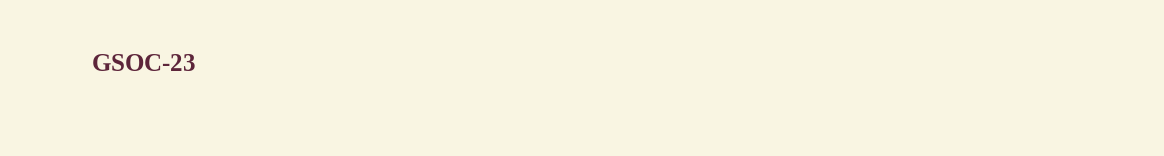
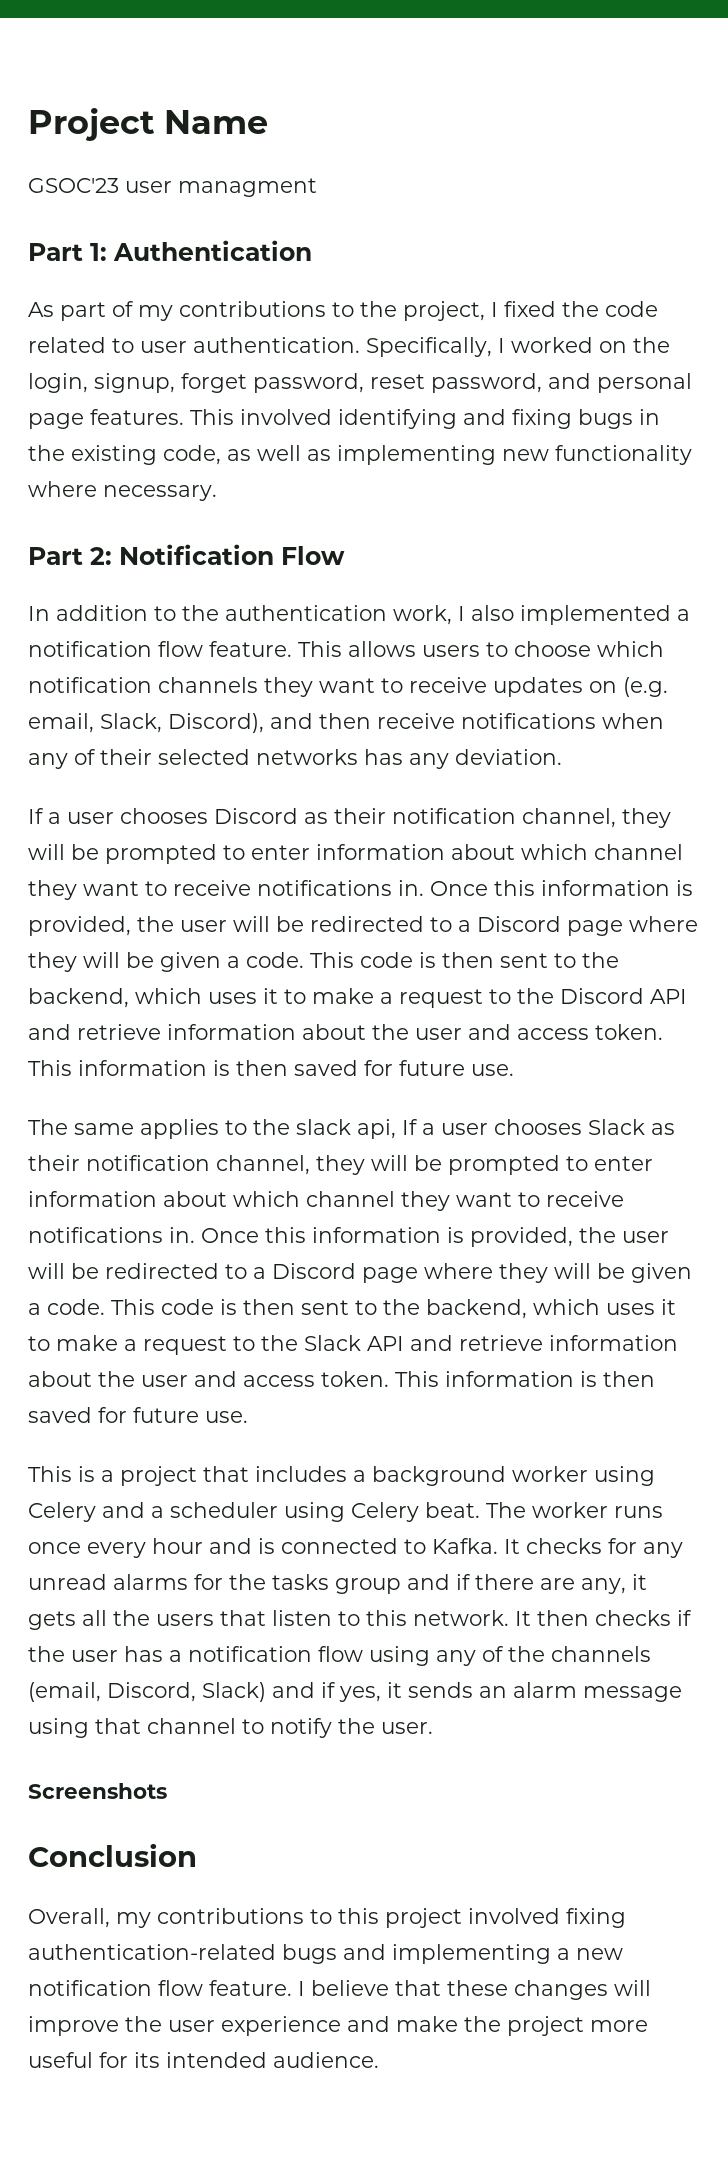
- GSOC-23
+ Project Name
+ GSOC'23 user managment
+ Part 1: Authentication
+ As part of my contributions to the project, I fixed the code related to user authentication. Specifically, I worked on the login, signup, forget password, reset password, and personal page features. This involved identifying and fixing bugs in the existing code, as well as implementing new functionality where necessary.
+ Part 2: Notification Flow
+ In addition to the authentication work, I also implemented a notification flow feature. This allows users to choose which notification channels they want to receive updates on (e.g. email, Slack, Discord), and then receive notifications when any of their selected networks has any deviation.
+ If a user chooses Discord as their notification channel, they will be prompted to enter information about which channel they want to receive notifications in. Once this information is provided, the user will be redirected to a Discord page where they will be given a code. This code is then sent to the backend, which uses it to make a request to the Discord API and retrieve information about the user and access token. This information is then saved for future use.
+ The same applies to the slack api, If a user chooses Slack as their notification channel, they will be prompted to enter information about which channel they want to receive notifications in. Once this information is provided, the user will be redirected to a Discord page where they will be given a code. This code is then sent to the backend, which uses it to make a request to the Slack API and retrieve information about the user and access token. This information is then saved for future use.
+ This is a project that includes a background worker using Celery and a scheduler using Celery beat. The worker runs once every hour and is connected to Kafka. It checks for any unread alarms for the tasks group and if there are any, it gets all the users that listen to this network. It then checks if the user has a notification flow using any of the channels (email, Discord, Slack) and if yes, it sends an alarm message using that channel to notify the user.
+ Screenshots
+ Conclusion
+ Overall, my contributions to this project involved fixing authentication-related bugs and implementing a new notification flow feature. I believe that these changes will improve the user experience and make the project more useful for its intended audience.

